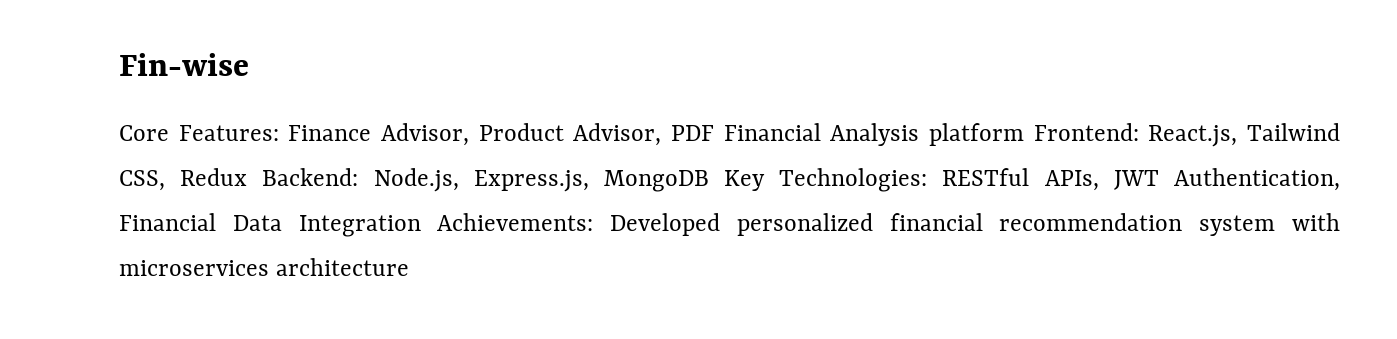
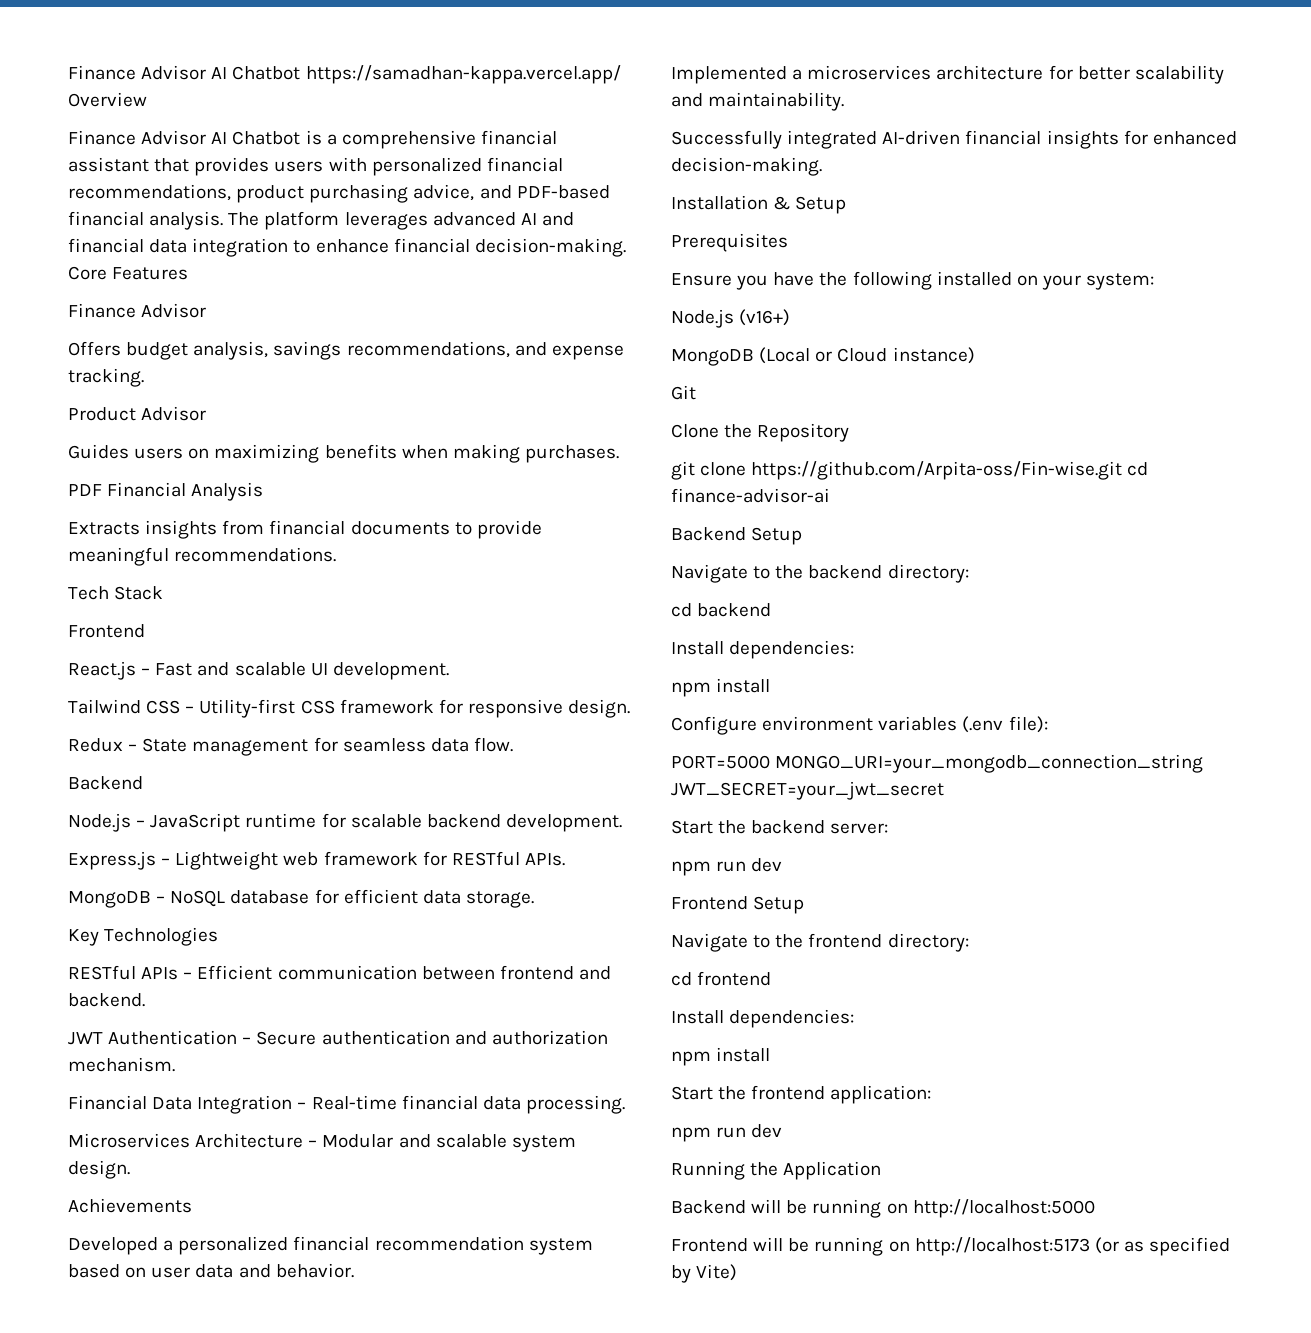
- Fin-wise
- Core Features: Finance Advisor, Product Advisor, PDF Financial Analysis platform Frontend: React.js, Tailwind CSS, Redux Backend: Node.js, Express.js, MongoDB Key Technologies: RESTful APIs, JWT Authentication, Financial Data Integration Achievements: Developed personalized financial recommendation system with microservices architecture
+ Finance Advisor AI Chatbot https://samadhan-kappa.vercel.app/ Overview
+ Finance Advisor AI Chatbot is a comprehensive financial assistant that provides users with personalized financial recommendations, product purchasing advice, and PDF-based financial analysis. The platform leverages advanced AI and financial data integration to enhance financial decision-making. Core Features
+ Finance Advisor
+ Offers budget analysis, savings recommendations, and expense tracking.
+ Product Advisor
+ Guides users on maximizing benefits when making purchases.
+ PDF Financial Analysis
+ Extracts insights from financial documents to provide meaningful recommendations.
+ Tech Stack
+ Frontend
+ React.js – Fast and scalable UI development.
+ Tailwind CSS – Utility-first CSS framework for responsive design.
+ Redux – State management for seamless data flow.
+ Backend
+ Node.js – JavaScript runtime for scalable backend development.
+ Express.js – Lightweight web framework for RESTful APIs.
+ MongoDB – NoSQL database for efficient data storage.
+ Key Technologies
+ RESTful APIs – Efficient communication between frontend and backend.
+ JWT Authentication – Secure authentication and authorization mechanism.
+ Financial Data Integration – Real-time financial data processing.
+ Microservices Architecture – Modular and scalable system design.
+ Achievements
+ Developed a personalized financial recommendation system based on user data and behavior.
+ Implemented a microservices architecture for better scalability and maintainability.
+ Successfully integrated AI-driven financial insights for enhanced decision-making.
+ Installation & Setup
+ Prerequisites
+ Ensure you have the following installed on your system:
+ Node.js (v16+)
+ MongoDB (Local or Cloud instance)
+ Git
+ Clone the Repository
+ git clone https://github.com/Arpita-oss/Fin-wise.git cd finance-advisor-ai
+ Backend Setup
+ Navigate to the backend directory:
+ cd backend
+ Install dependencies:
+ npm install
+ Configure environment variables (.env file):
+ PORT=5000 MONGO_URI=your_mongodb_connection_string JWT_SECRET=your_jwt_secret
+ Start the backend server:
+ npm run dev
+ Frontend Setup
+ Navigate to the frontend directory:
+ cd frontend
+ Install dependencies:
+ npm install
+ Start the frontend application:
+ npm run dev
+ Running the Application
+ Backend will be running on http://localhost:5000
+ Frontend will be running on http://localhost:5173 (or as specified by Vite)

